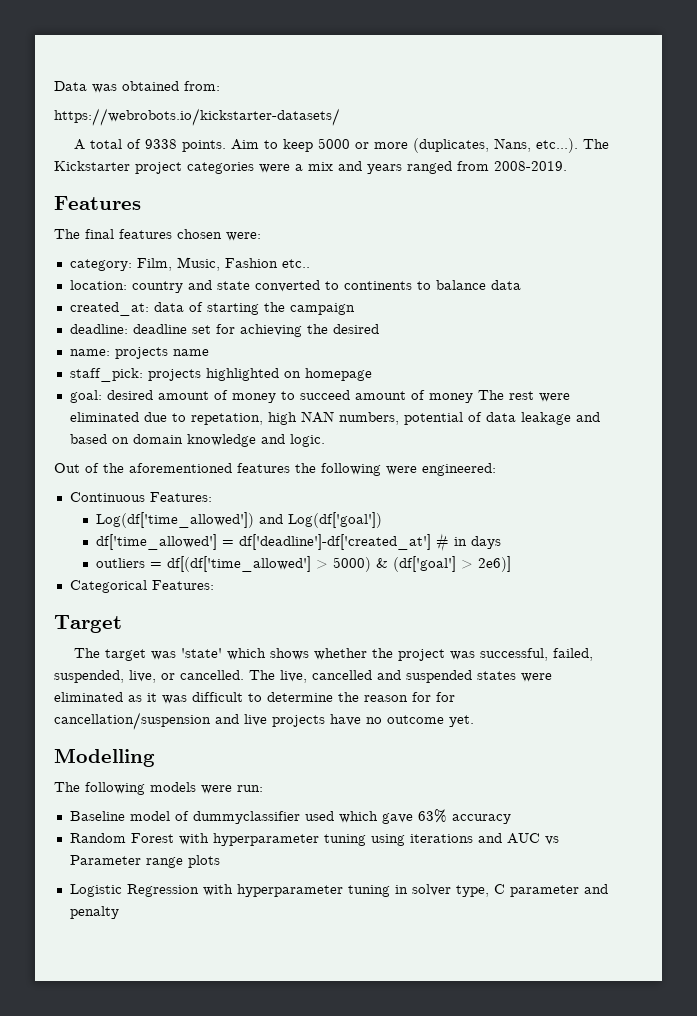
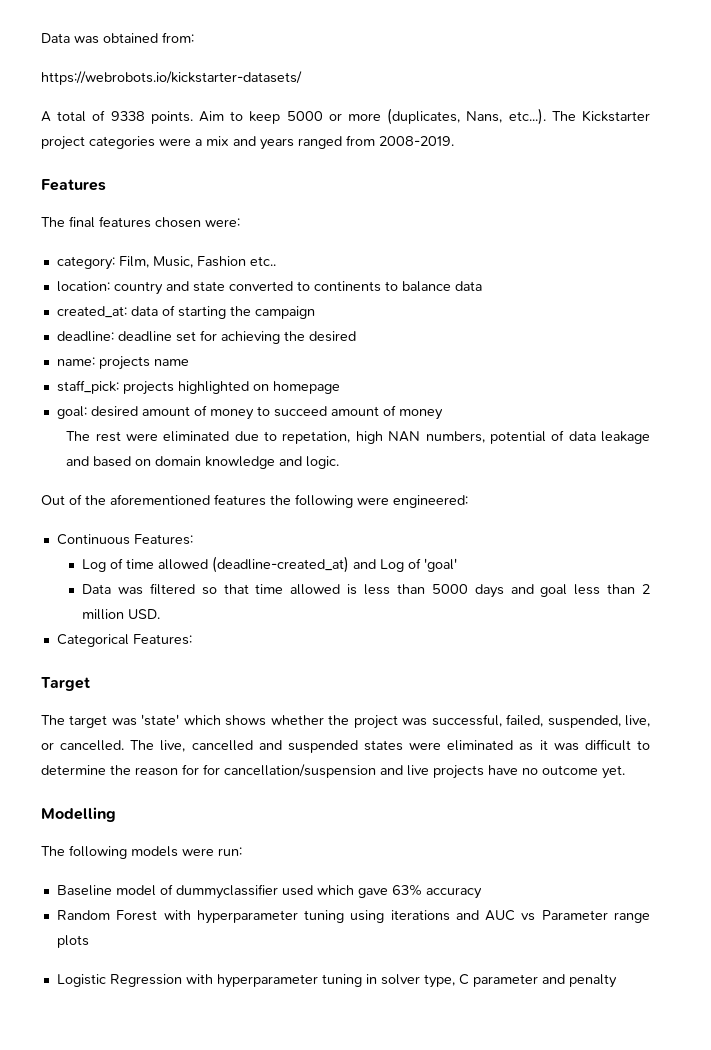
- goal: desired amount of money to succeed amount of money The rest were eliminated due to repetation, high NAN numbers, potential of data leakage and based on domain knowledge and logic.
+ goal: desired amount of money to succeed amount of money
+ The rest were eliminated due to repetation, high NAN numbers, potential of data leakage and based on domain knowledge and logic.
- Log(df['time_allowed']) and Log(df['goal'])
- df['time_allowed'] = df['deadline']-df['created_at'] # in days
- outliers = df[(df['time_allowed'] > 5000) & (df['goal'] > 2e6)]
+ Log of time allowed (deadline-created_at) and Log of 'goal'
+ Data was filtered so that time allowed is less than 5000 days and goal less than 2 million USD.

